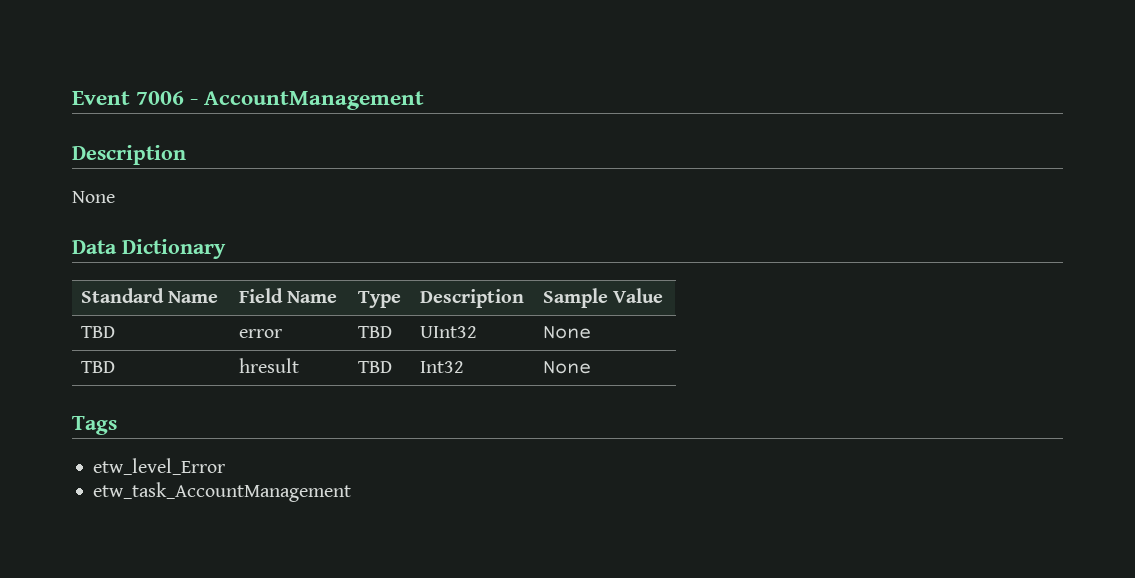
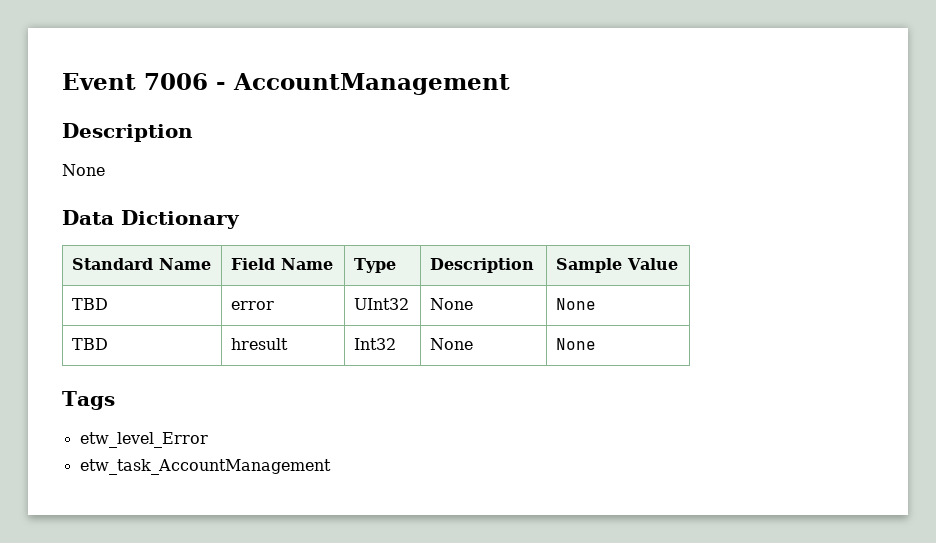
- TBD | error | TBD | UInt32 | None
+ TBD | error | UInt32 | None | None
- TBD | hresult | TBD | Int32 | None
+ TBD | hresult | Int32 | None | None

